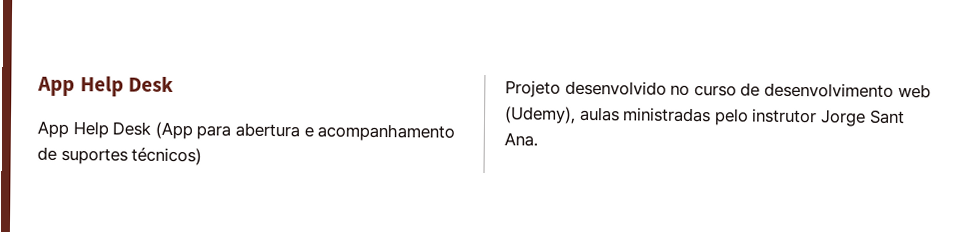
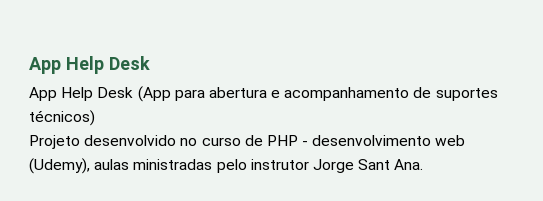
- Projeto desenvolvido no curso de desenvolvimento web (Udemy), aulas ministradas pelo instrutor Jorge Sant Ana.
+ Projeto desenvolvido no curso de PHP - desenvolvimento web (Udemy), aulas ministradas pelo instrutor Jorge Sant Ana.

